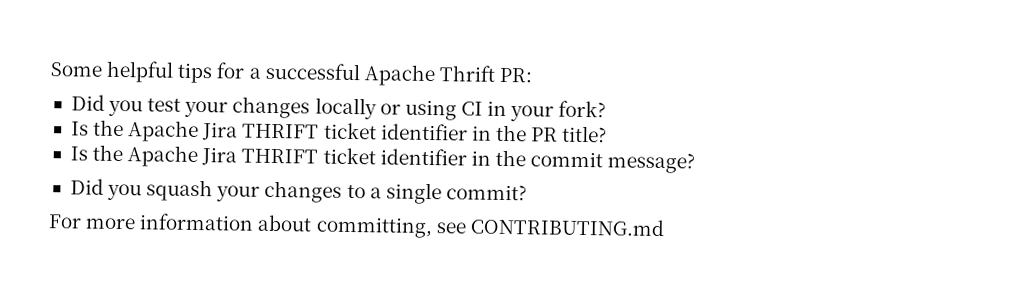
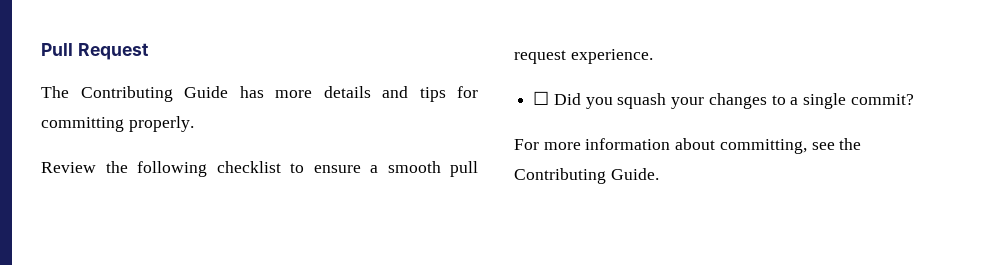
- Some helpful tips for a successful Apache Thrift PR:
- Did you test your changes locally or using CI in your fork?
- Is the Apache Jira THRIFT ticket identifier in the PR title?
- Is the Apache Jira THRIFT ticket identifier in the commit message?
- Did you squash your changes to a single commit?
+ Pull Request
+ The Contributing Guide has more details and tips for committing properly.
+ Review the following checklist to ensure a smooth pull request experience.
+ ☐ Did you squash your changes to a single commit?
- For more information about committing, see CONTRIBUTING.md
+ For more information about committing, see the Contributing Guide.

